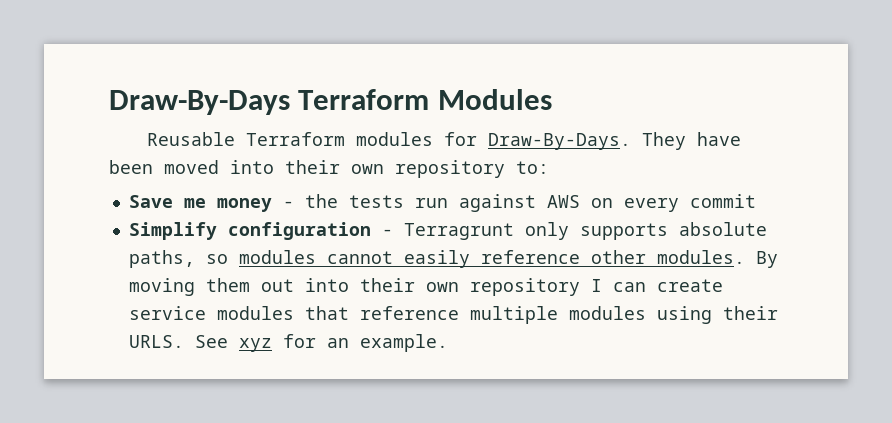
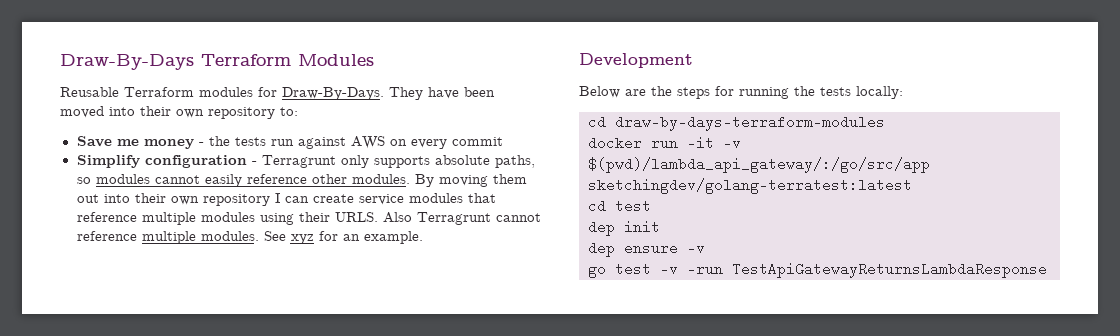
+ Also Terragrunt cannot reference multiple modules.
+ Development
+ Below are the steps for running the tests locally:
+ cd draw-by-days-terraform-modules
+ docker run -it -v $(pwd)/lambda_api_gateway/:/go/src/app sketchingdev/golang-terratest:latest
+ cd test
+ dep init
+ dep ensure -v
+ go test -v -run TestApiGatewayReturnsLambdaResponse

